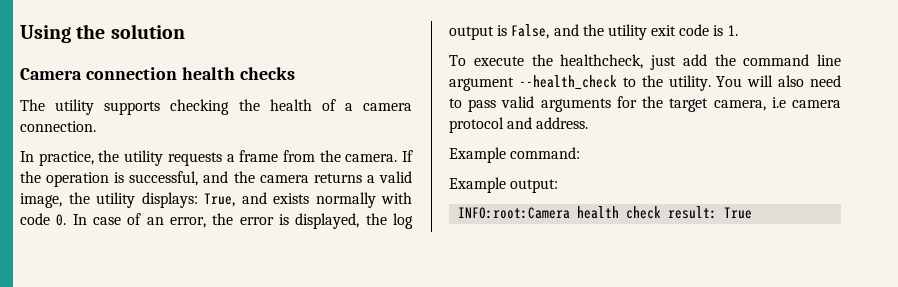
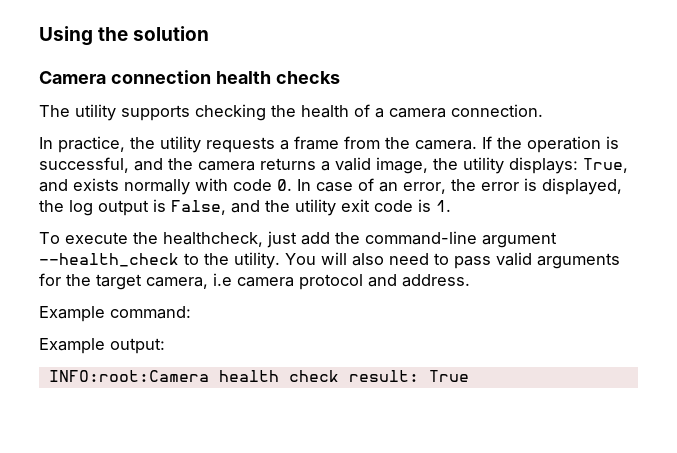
- To execute the healthcheck, just add the command line argument --health_check to the utility.
+ To execute the healthcheck, just add the command-line argument --health_check to the utility.

